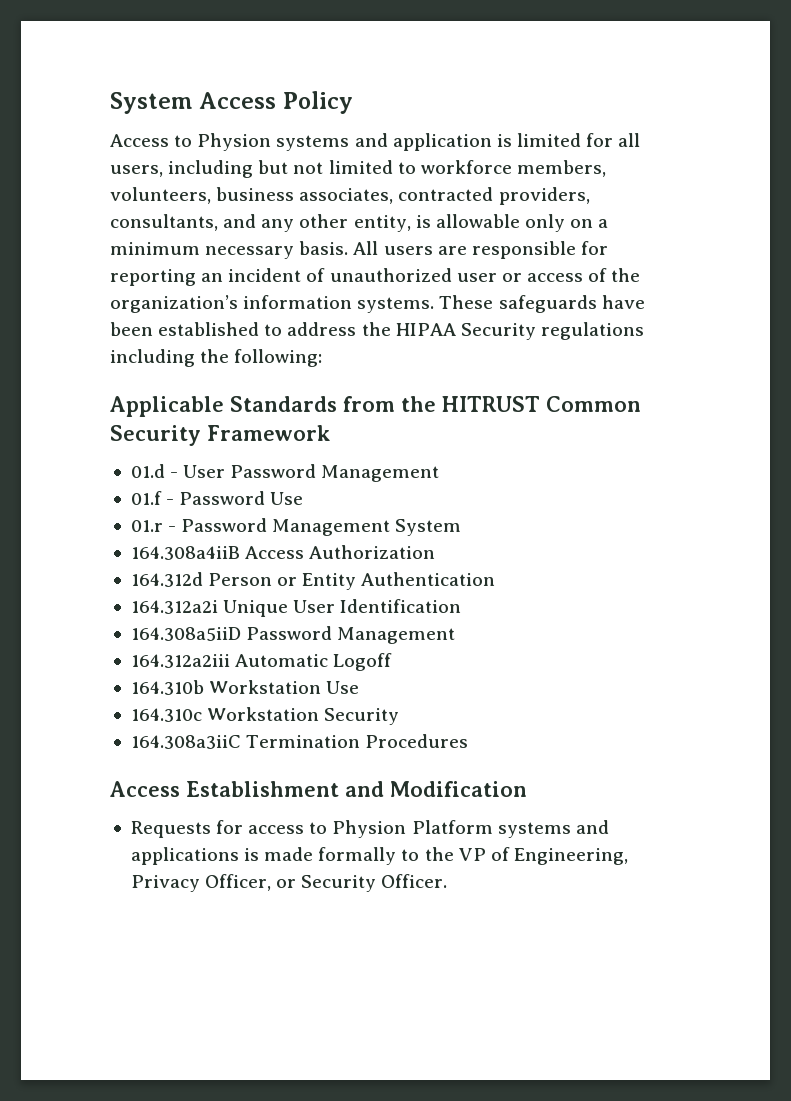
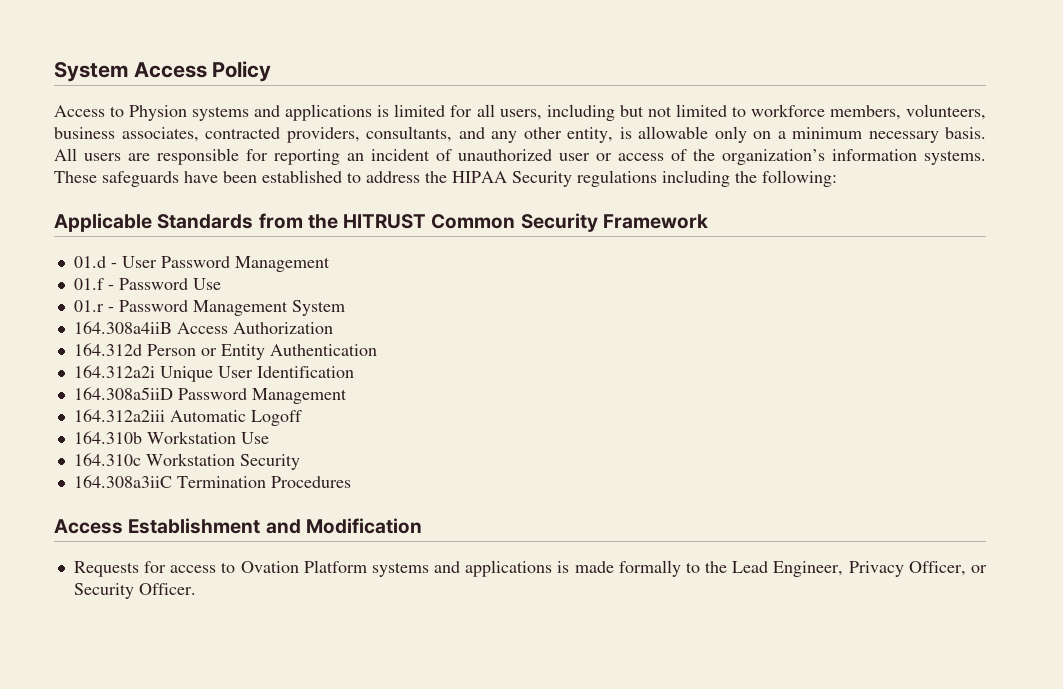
- Access to Physion systems and application is limited for all users, including but not limited to workforce members, volunteers, business associates, contracted providers, consultants, and any other entity, is allowable only on a minimum necessary basis.
+ Access to Physion systems and applications is limited for all users, including but not limited to workforce members, volunteers, business associates, contracted providers, consultants, and any other entity, is allowable only on a minimum necessary basis.
- Requests for access to Physion Platform systems and applications is made formally to the VP of Engineering, Privacy Officer, or Security Officer.
+ Requests for access to Ovation Platform systems and applications is made formally to the Lead Engineer, Privacy Officer, or Security Officer.

